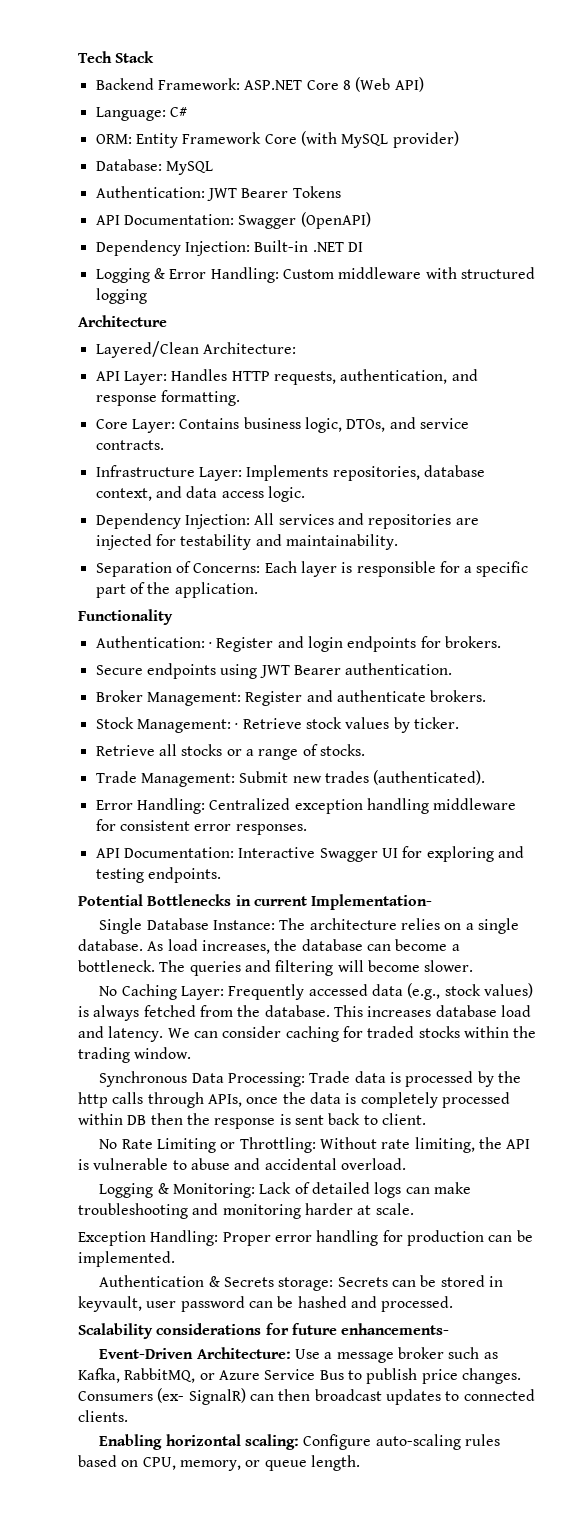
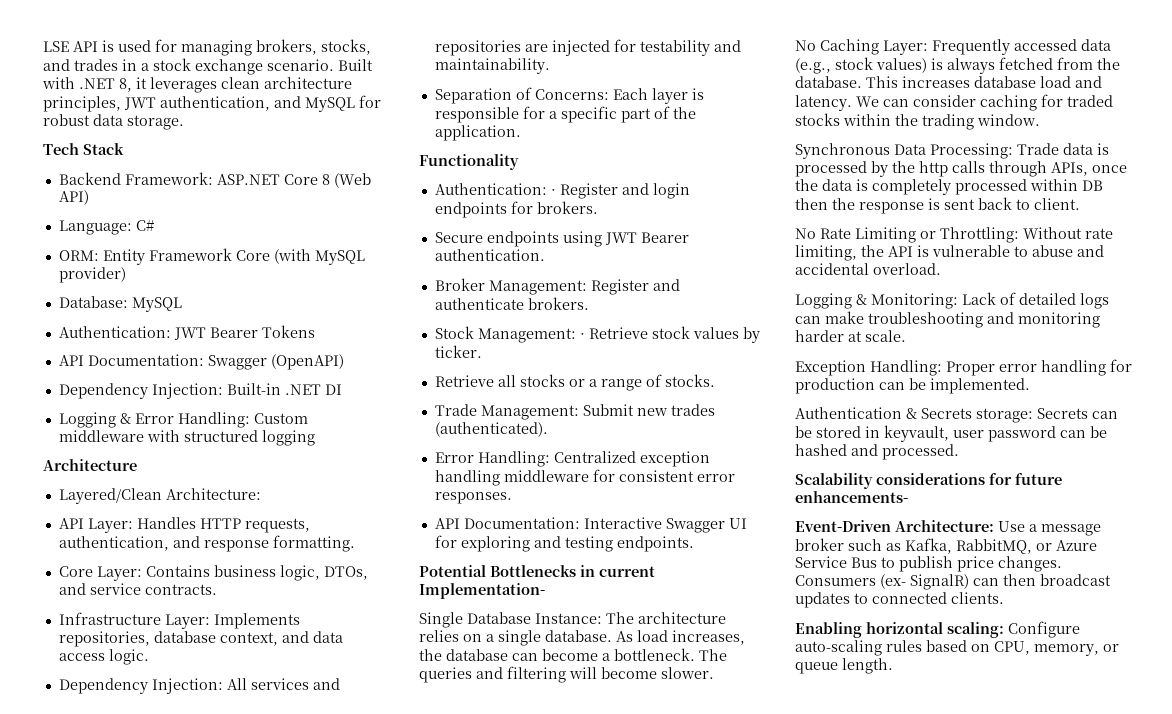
+ LSE API is used for managing brokers, stocks, and trades in a stock exchange scenario. Built with .NET 8, it leverages clean architecture principles, JWT authentication, and MySQL for robust data storage.

